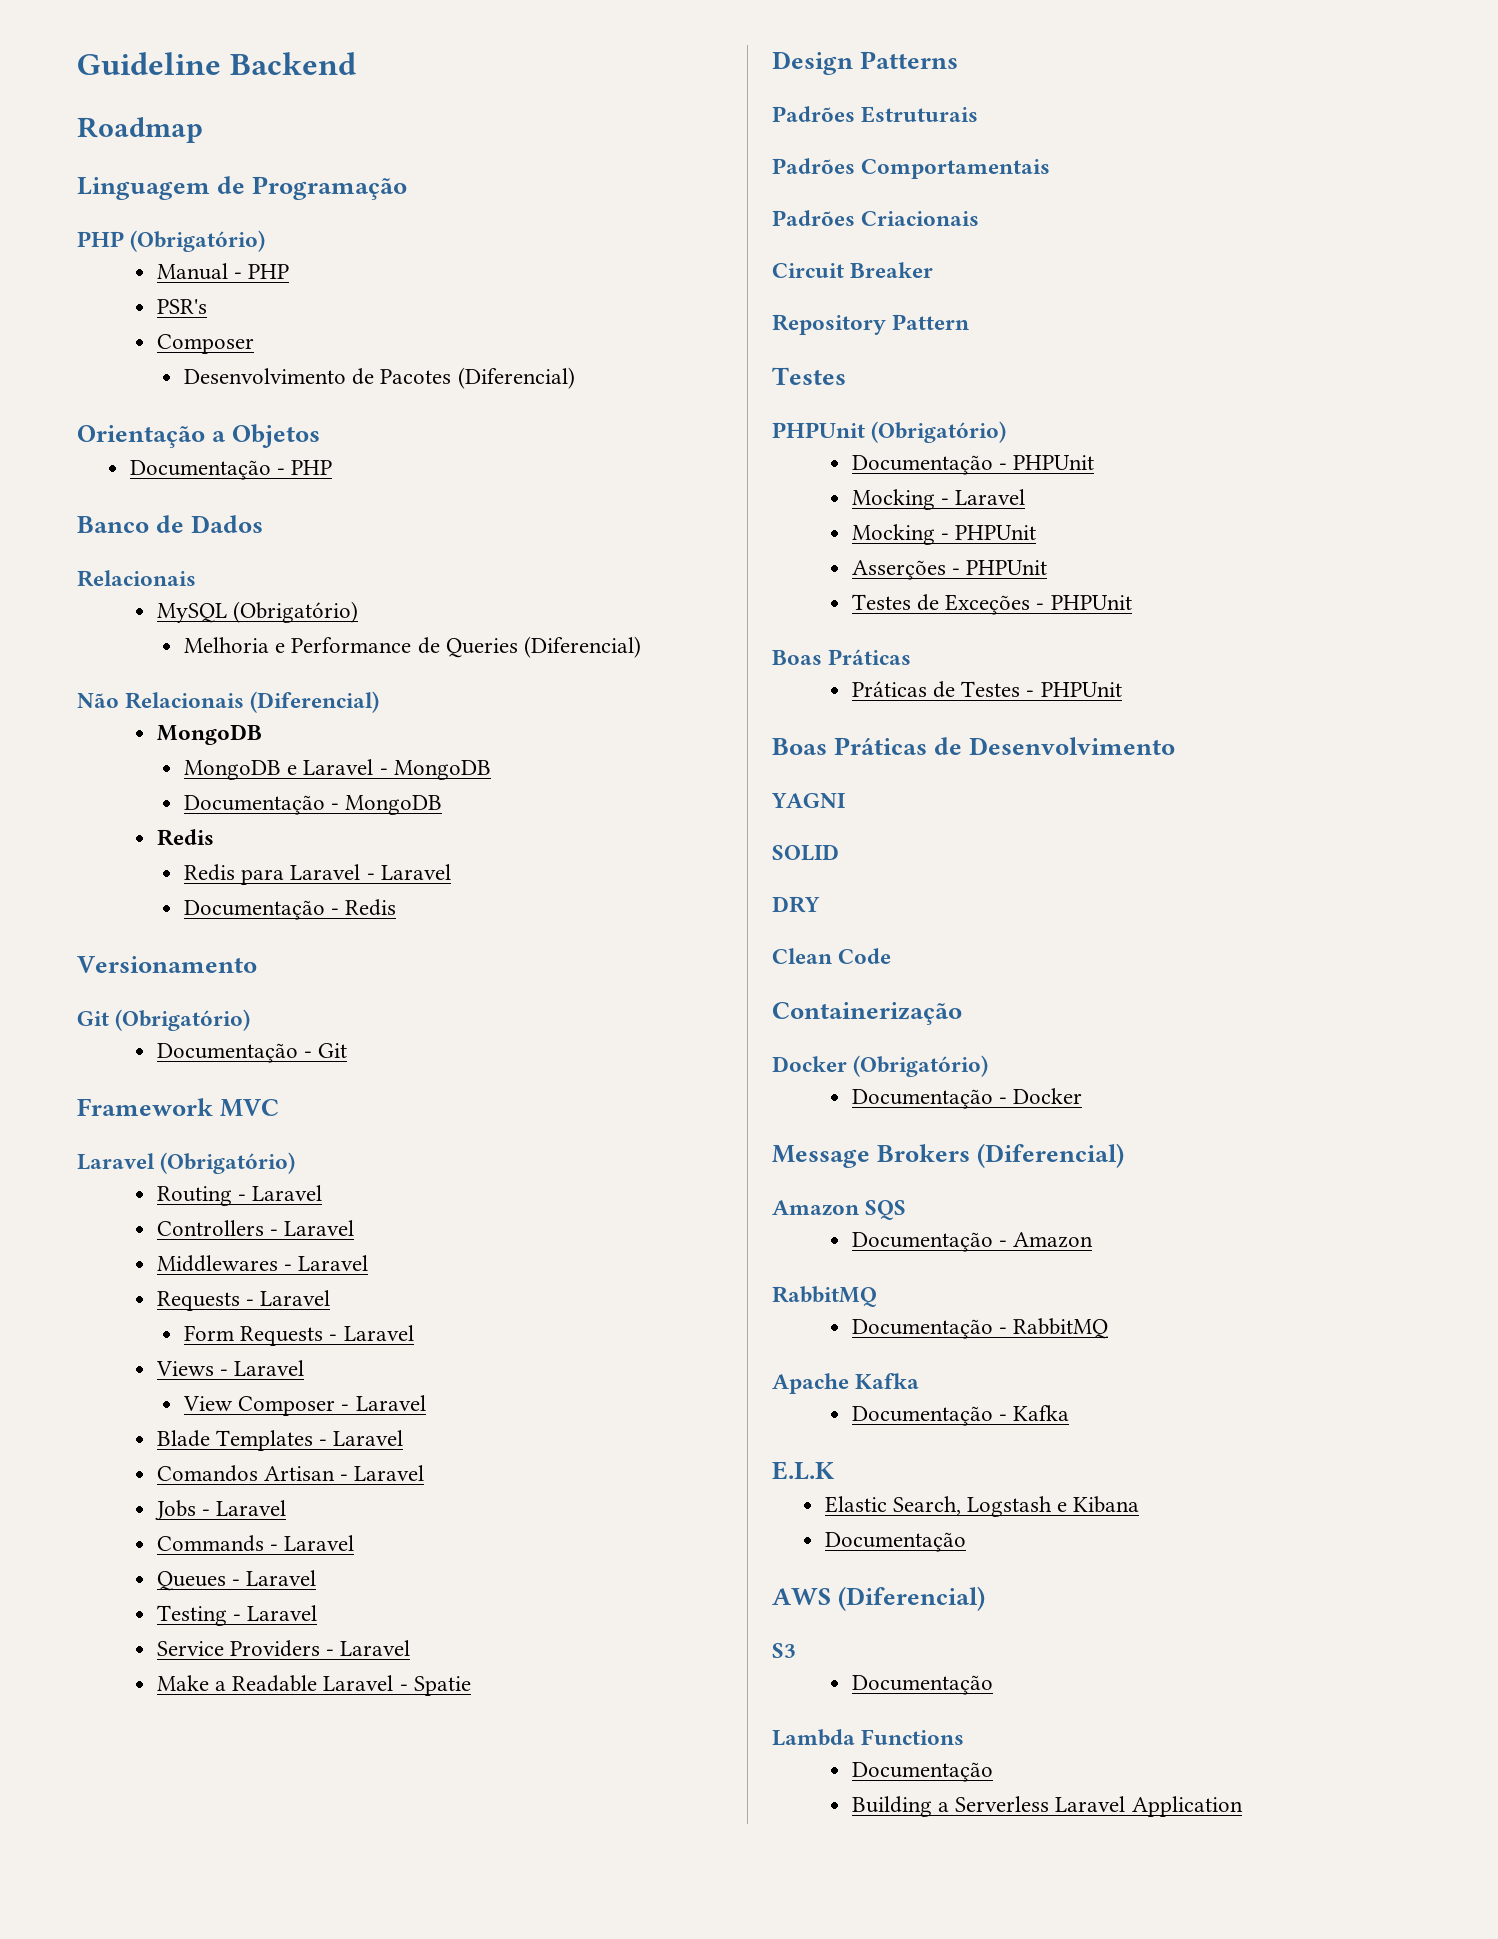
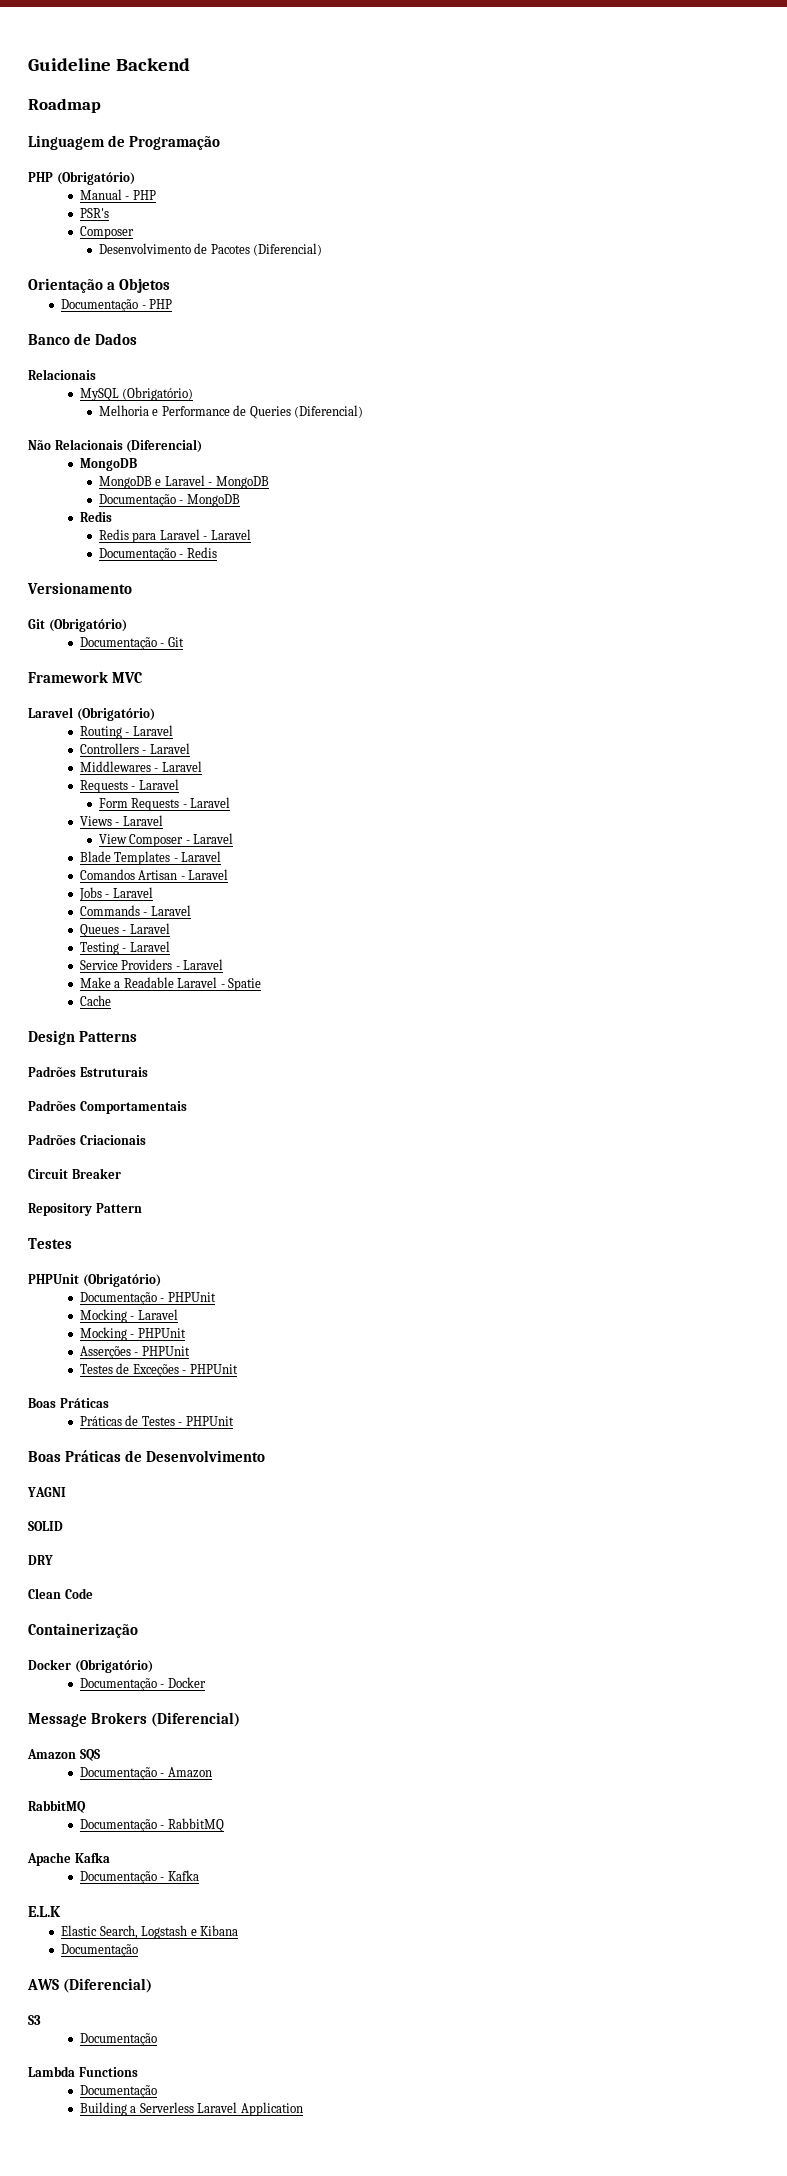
+ Cache

